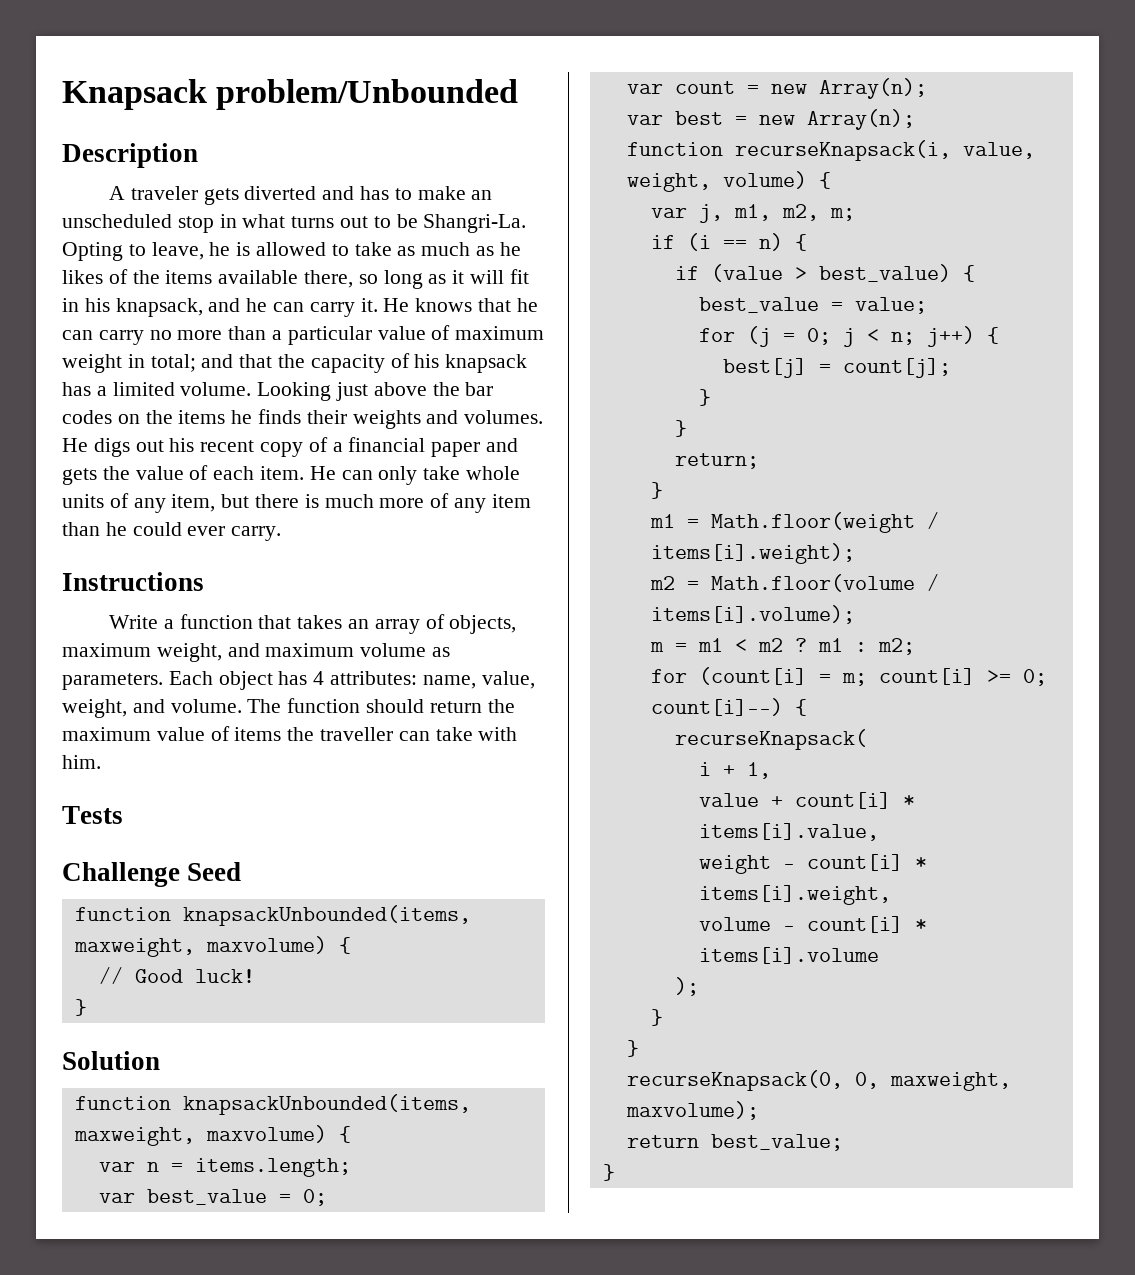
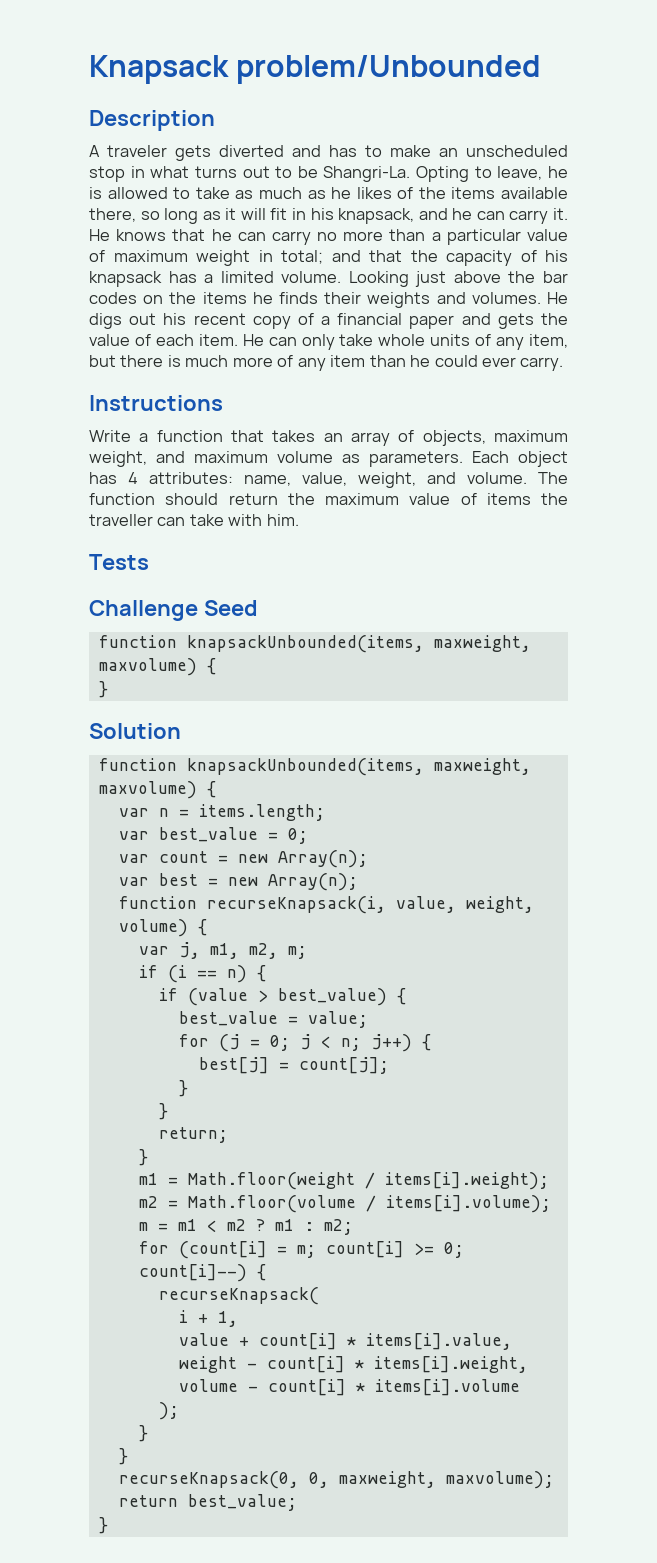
- // Good luck!

